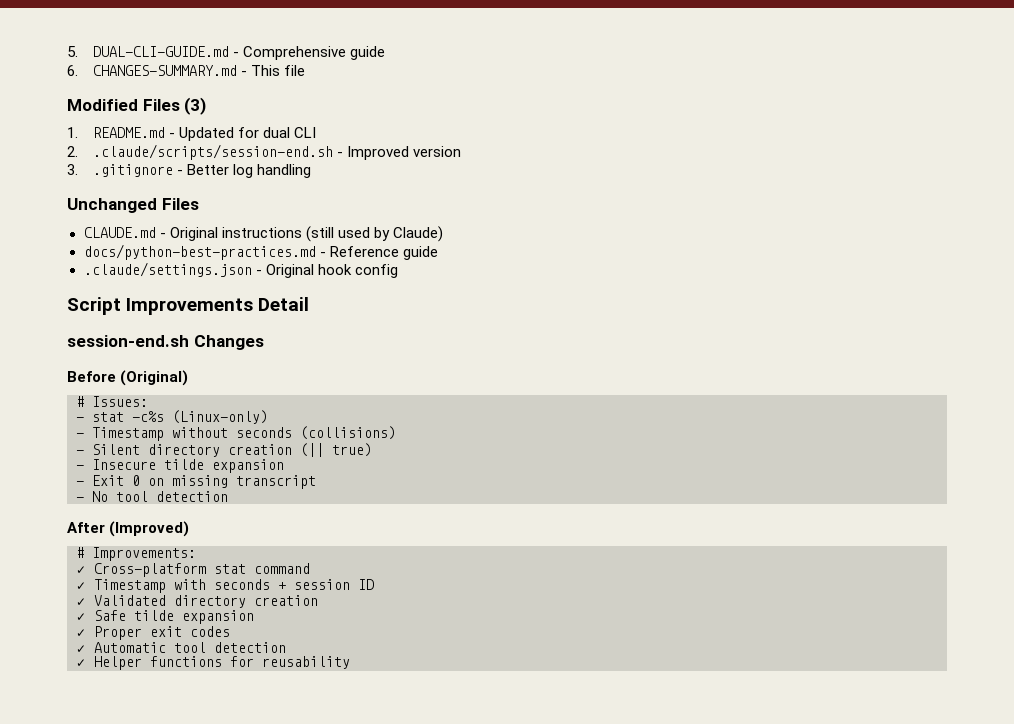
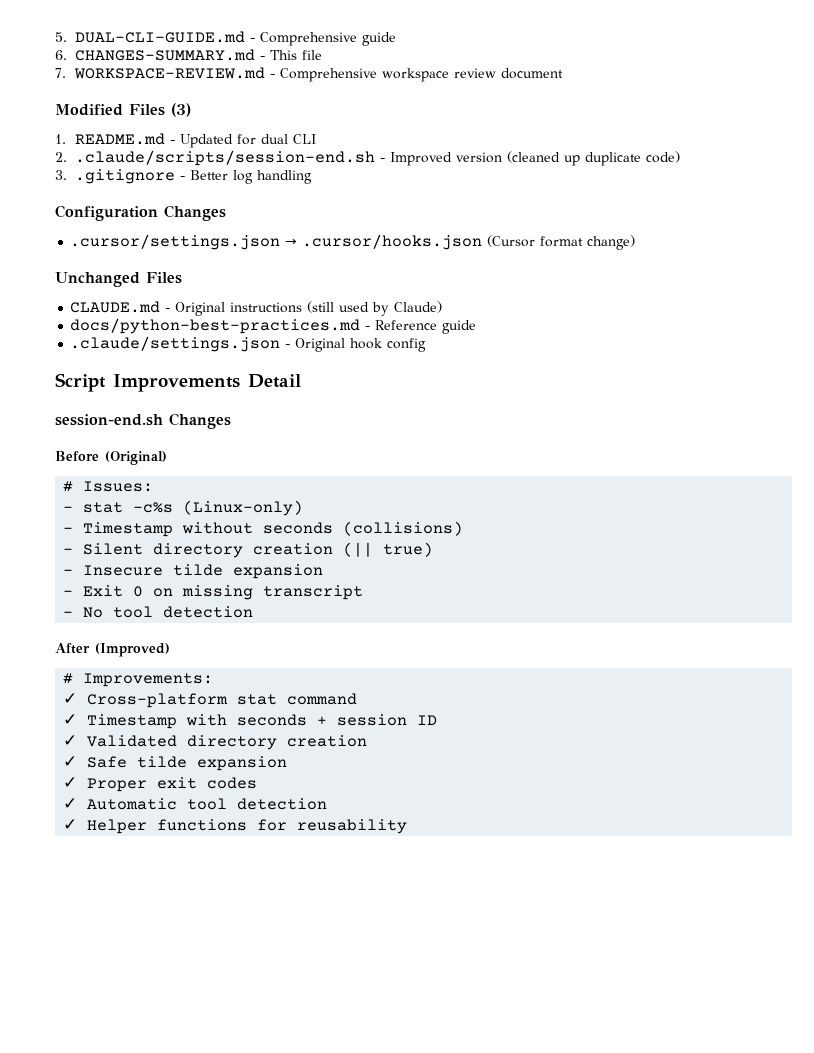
+ 7. WORKSPACE-REVIEW.md - Comprehensive workspace review document
- 2. .claude/scripts/session-end.sh - Improved version
+ 2. .claude/scripts/session-end.sh - Improved version (cleaned up duplicate code)
+ Configuration Changes
+ .cursor/settings.json → .cursor/hooks.json (Cursor format change)

